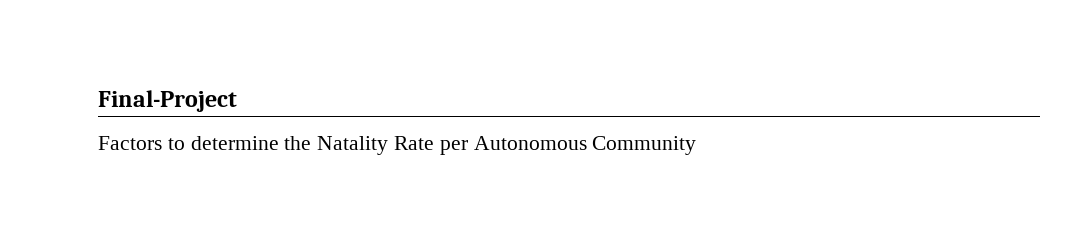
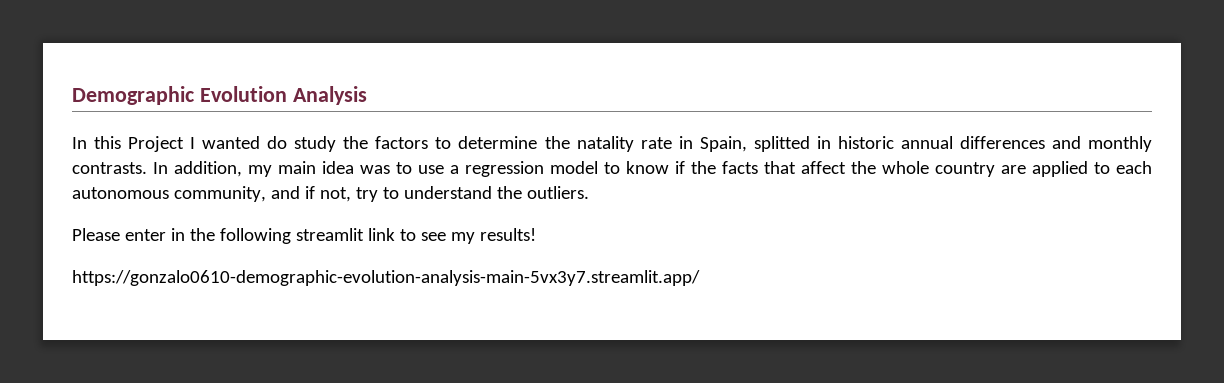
- Final-Project
- Factors to determine the Natality Rate per Autonomous Community
+ Demographic Evolution Analysis
+ In this Project I wanted do study the factors to determine the natality rate in Spain, splitted in historic annual differences and monthly contrasts. In addition, my main idea was to use a regression model to know if the facts that affect the whole country are applied to each autonomous community, and if not, try to understand the outliers.
+ Please enter in the following streamlit link to see my results!
+ https://gonzalo0610-demographic-evolution-analysis-main-5vx3y7.streamlit.app/

